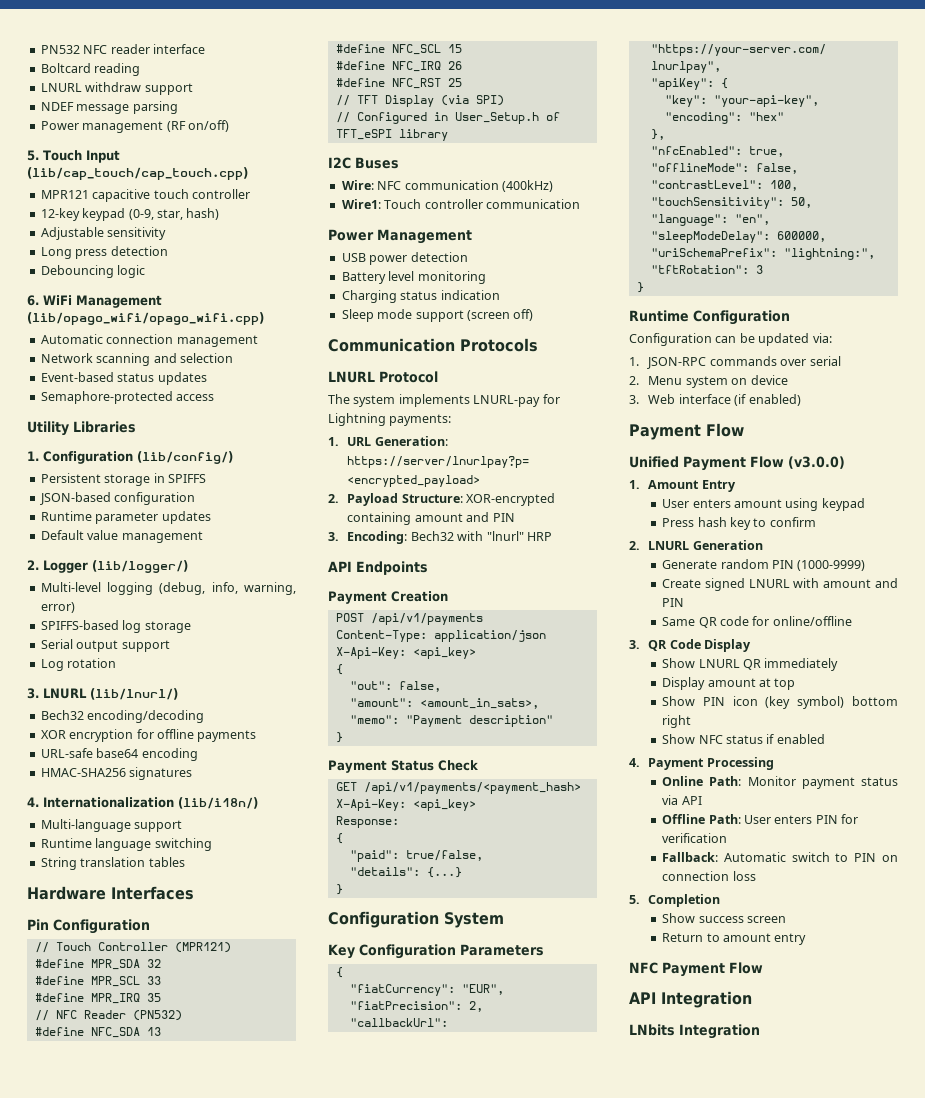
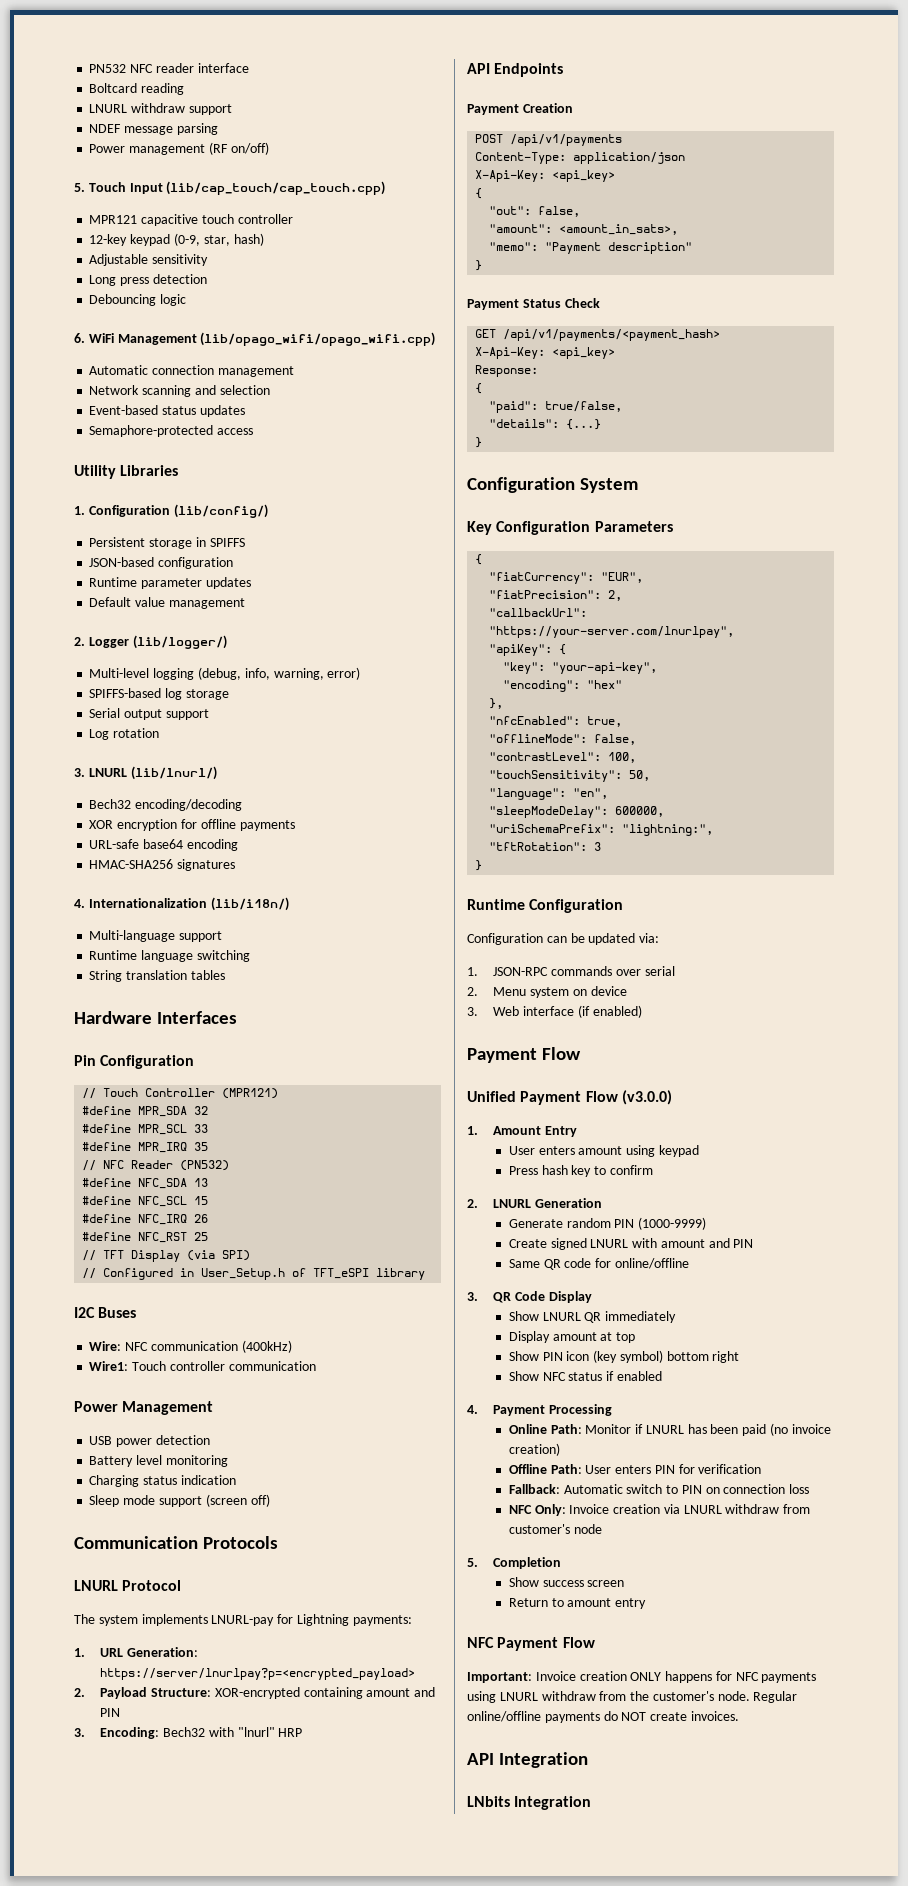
- Online Path: Monitor payment status via API
+ Online Path: Monitor if LNURL has been paid (no invoice creation)
+ NFC Only: Invoice creation via LNURL withdraw from customer's node
+ Important: Invoice creation ONLY happens for NFC payments using LNURL withdraw from the customer's node. Regular online/offline payments do NOT create invoices.

